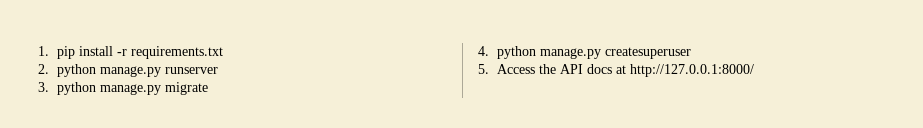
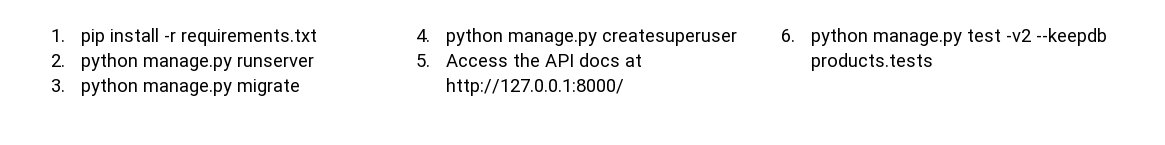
+ 6. python manage.py test -v2 --keepdb products.tests

